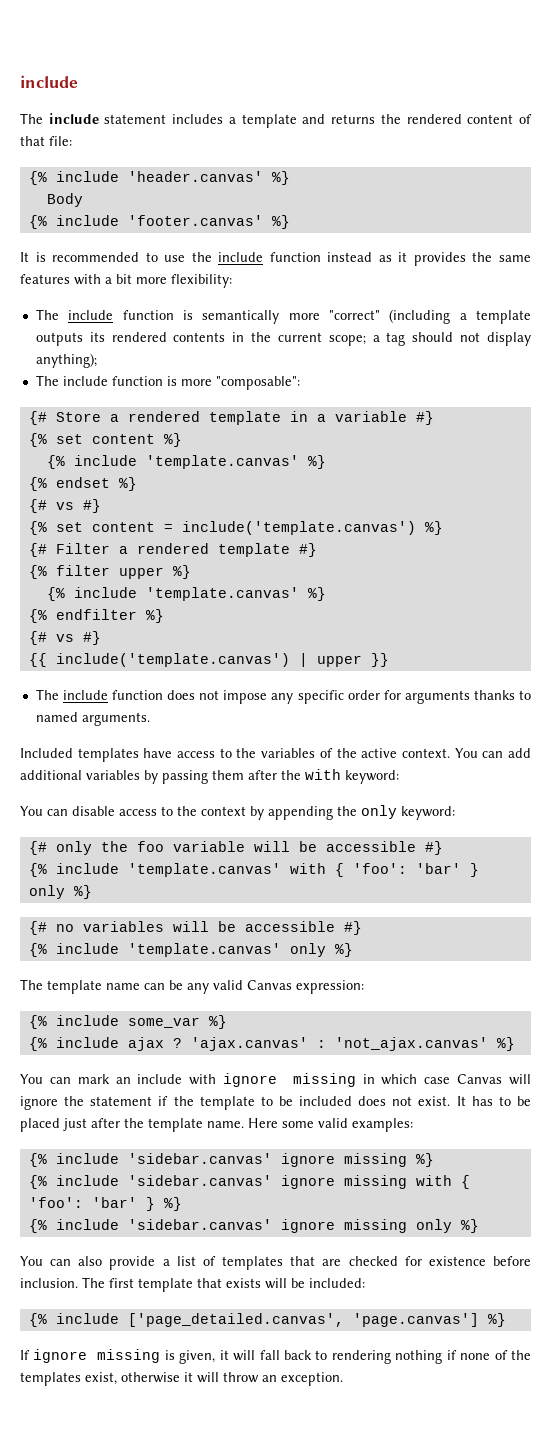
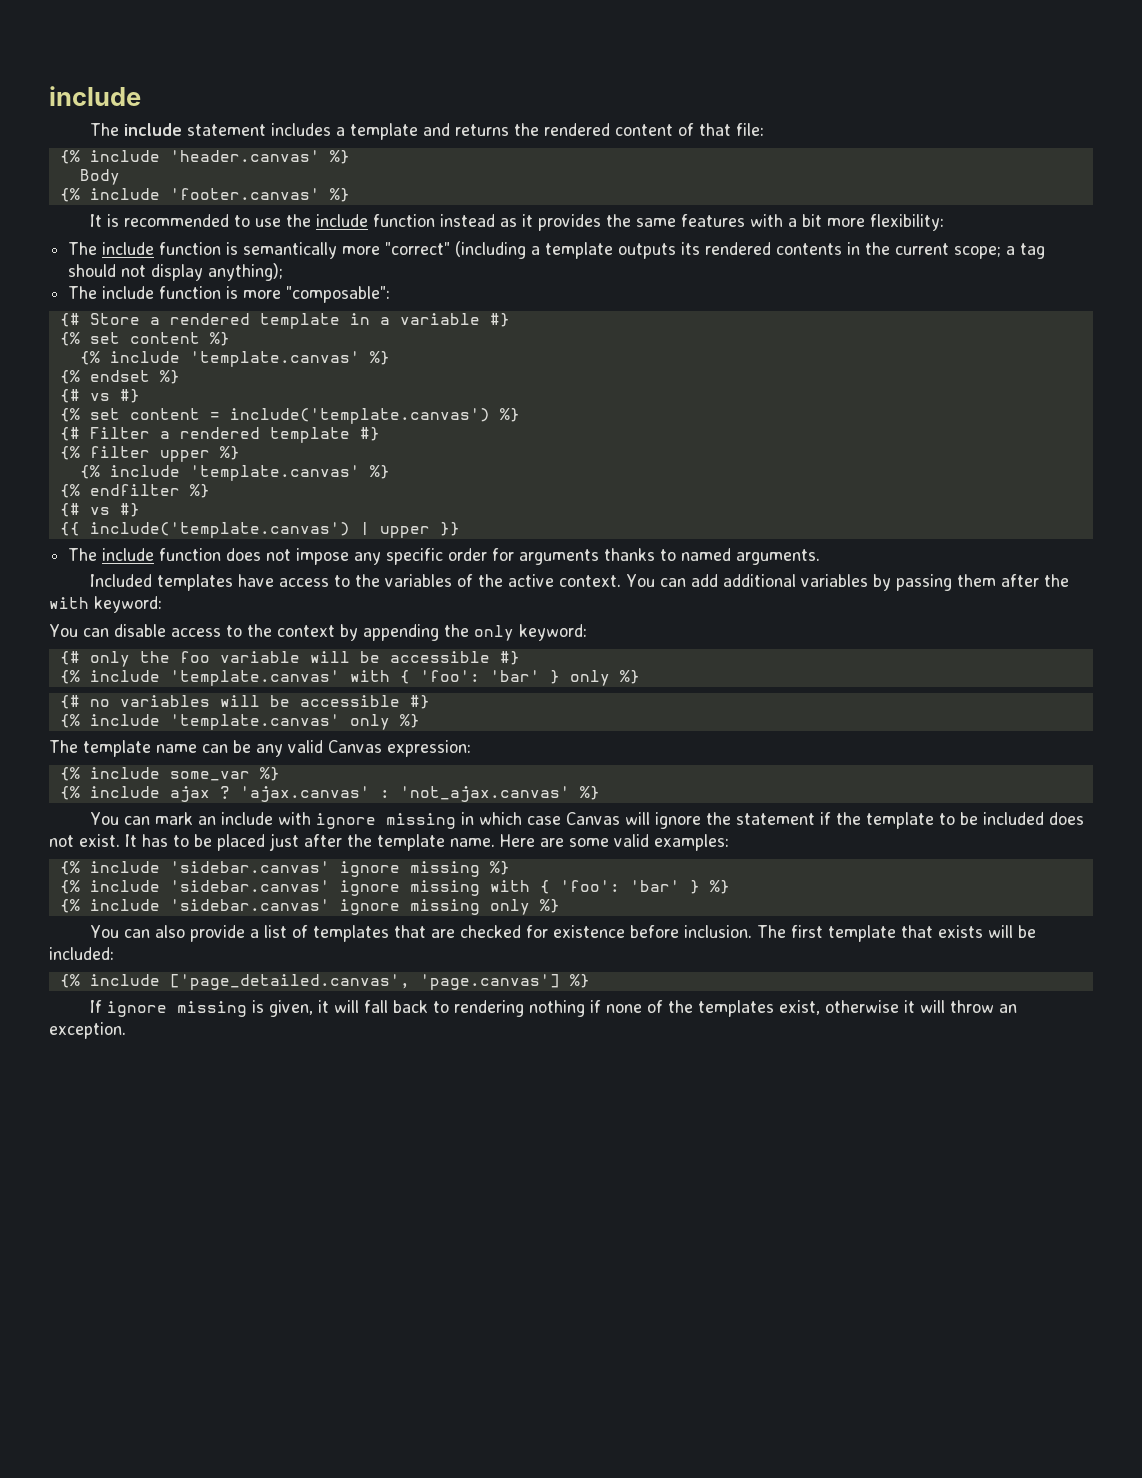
- Here some valid examples:
+ Here are some valid examples:

